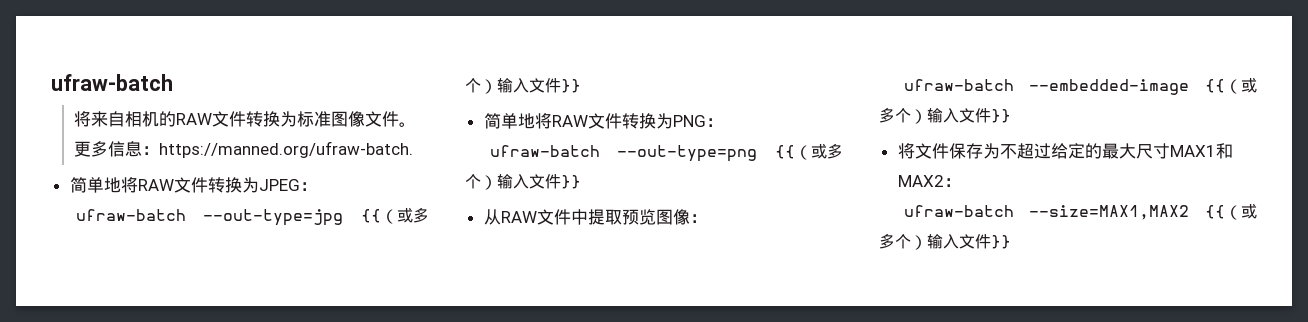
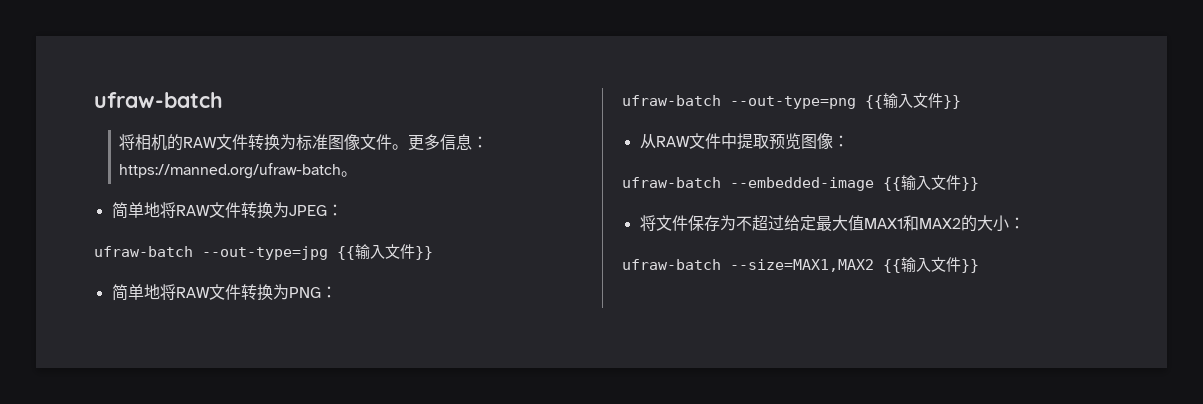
- 将来自相机的RAW文件转换为标准图像文件。
+ 将相机的RAW文件转换为标准图像文件。
- 更多信息：https://manned.org/ufraw-batch.
+ 更多信息：https://manned.org/ufraw-batch。
- ufraw-batch --out-type=jpg {{（或多个）输入文件}}
+ ufraw-batch --out-type=jpg {{输入文件}}
- ufraw-batch --out-type=png {{（或多个）输入文件}}
+ ufraw-batch --out-type=png {{输入文件}}
- ufraw-batch --embedded-image {{（或多个）输入文件}}
+ ufraw-batch --embedded-image {{输入文件}}
- 将文件保存为不超过给定的最大尺寸MAX1和MAX2：
+ 将文件保存为不超过给定最大值MAX1和MAX2的大小：
- ufraw-batch --size=MAX1,MAX2 {{（或多个）输入文件}}
+ ufraw-batch --size=MAX1,MAX2 {{输入文件}}

